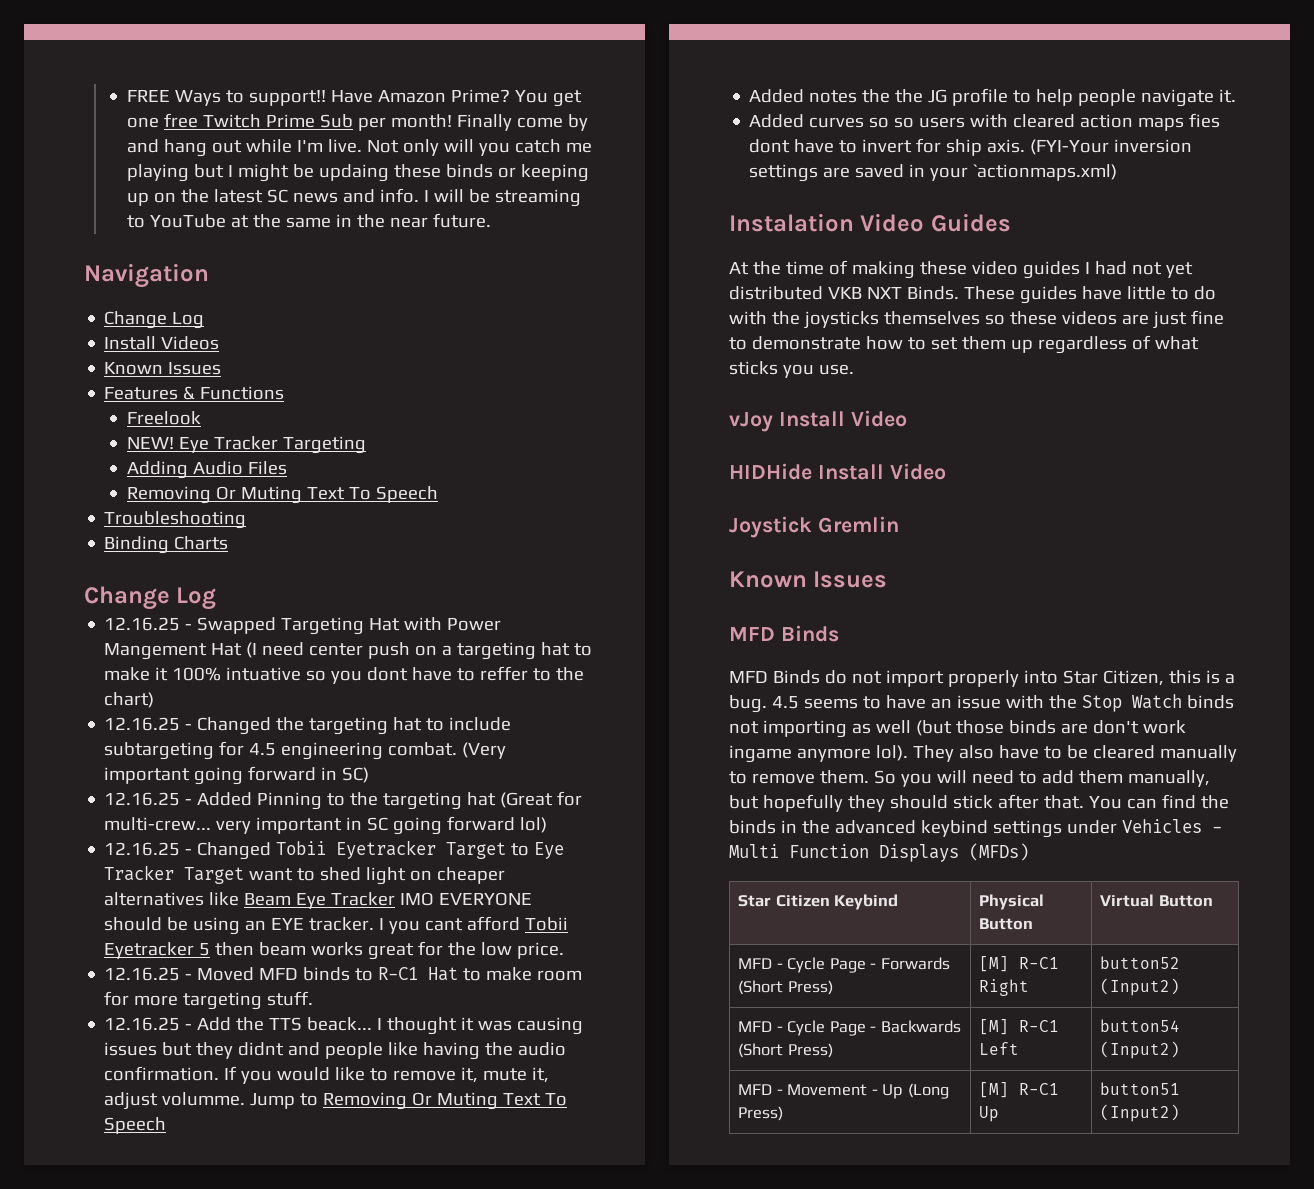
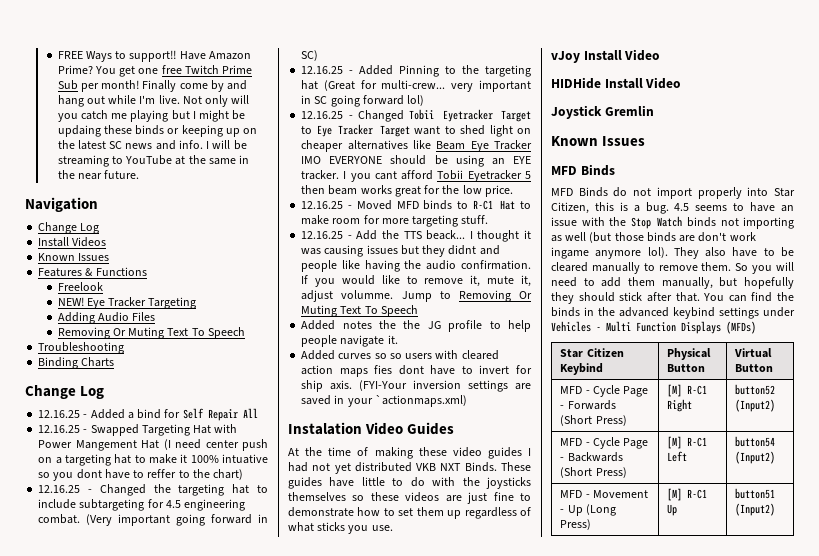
+ 12.16.25 - Added a bind for Self Repair All

